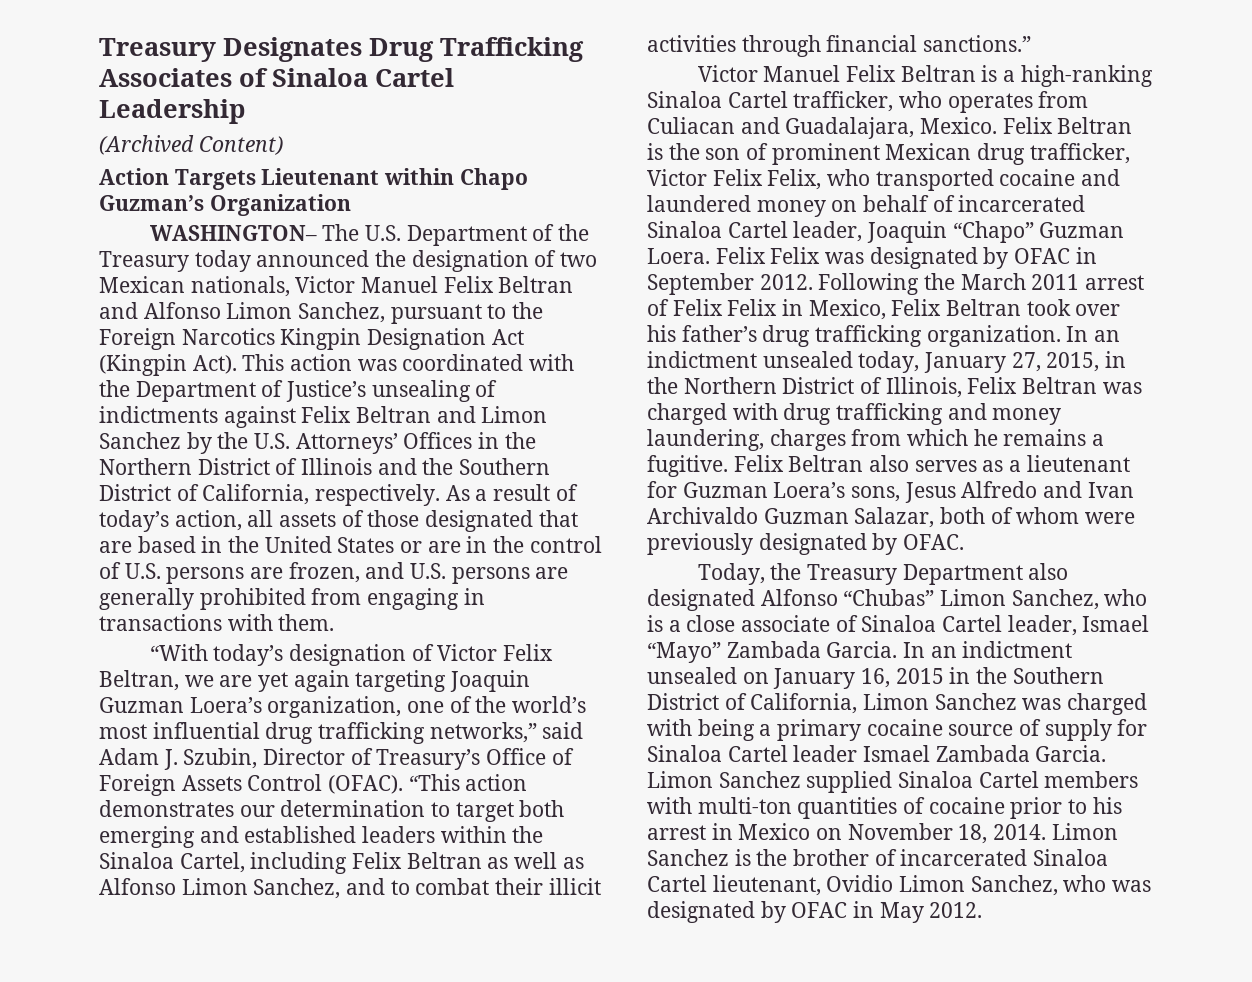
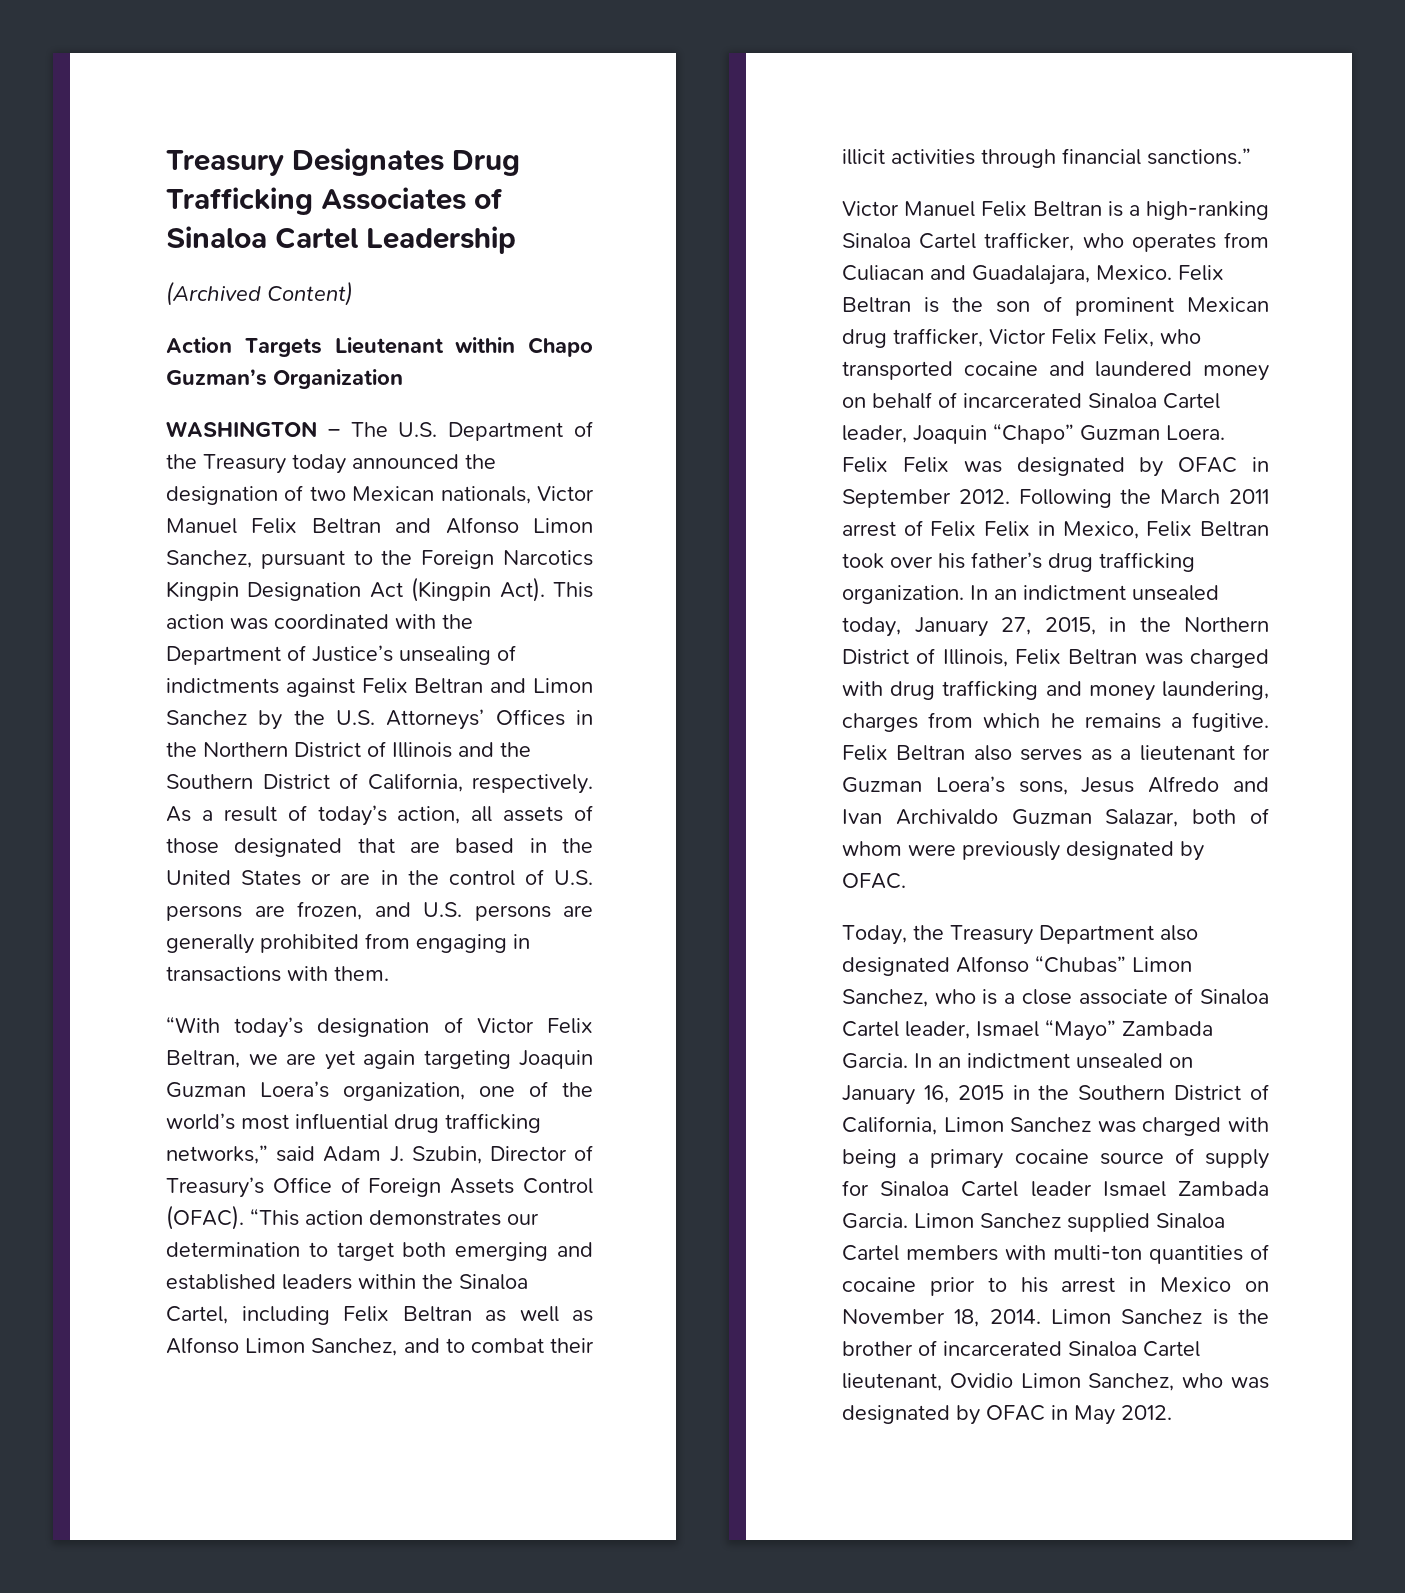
- WASHINGTON– The U.S. Department of the Treasury today announced the designation of two Mexican nationals, Victor Manuel Felix Beltran and Alfonso Limon Sanchez, pursuant to the Foreign Narcotics Kingpin Designation Act (Kingpin Act).
+ WASHINGTON – The U.S. Department of the Treasury today announced the designation of two Mexican nationals, Victor Manuel Felix Beltran and Alfonso Limon Sanchez, pursuant to the Foreign Narcotics Kingpin Designation Act (Kingpin Act).

